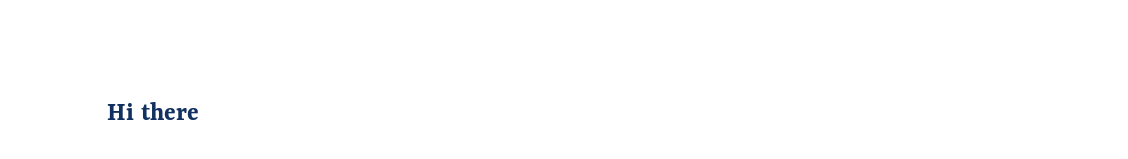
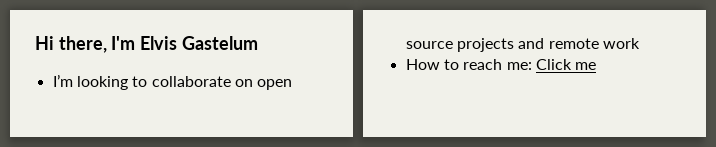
- Hi there
+ Hi there, I'm Elvis Gastelum
+ I’m looking to collaborate on open source projects and remote work
+ How to reach me: Click me

